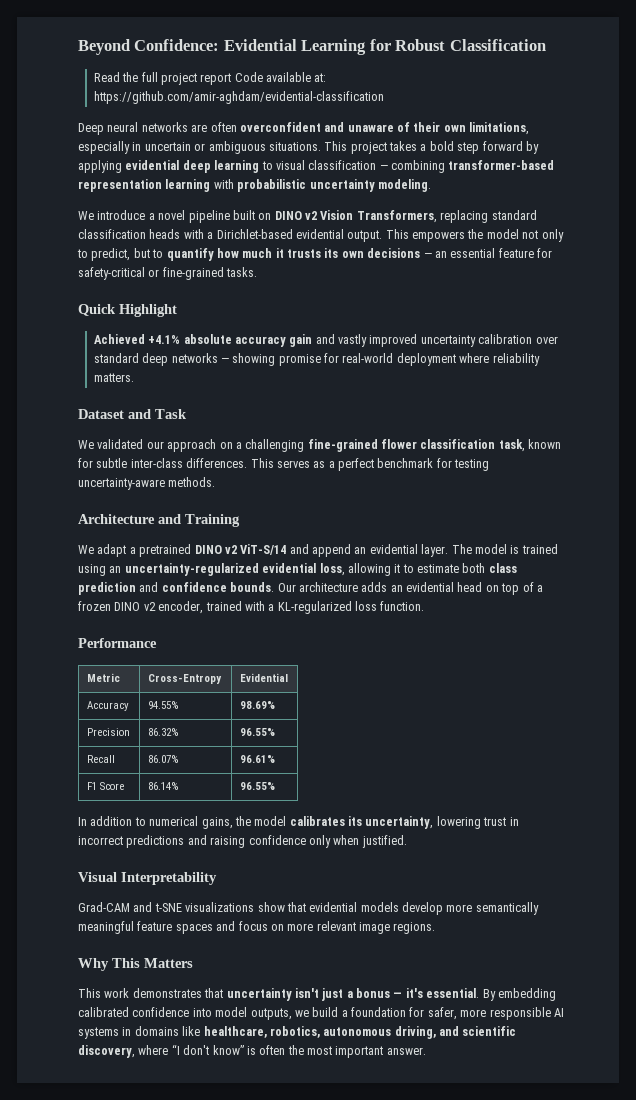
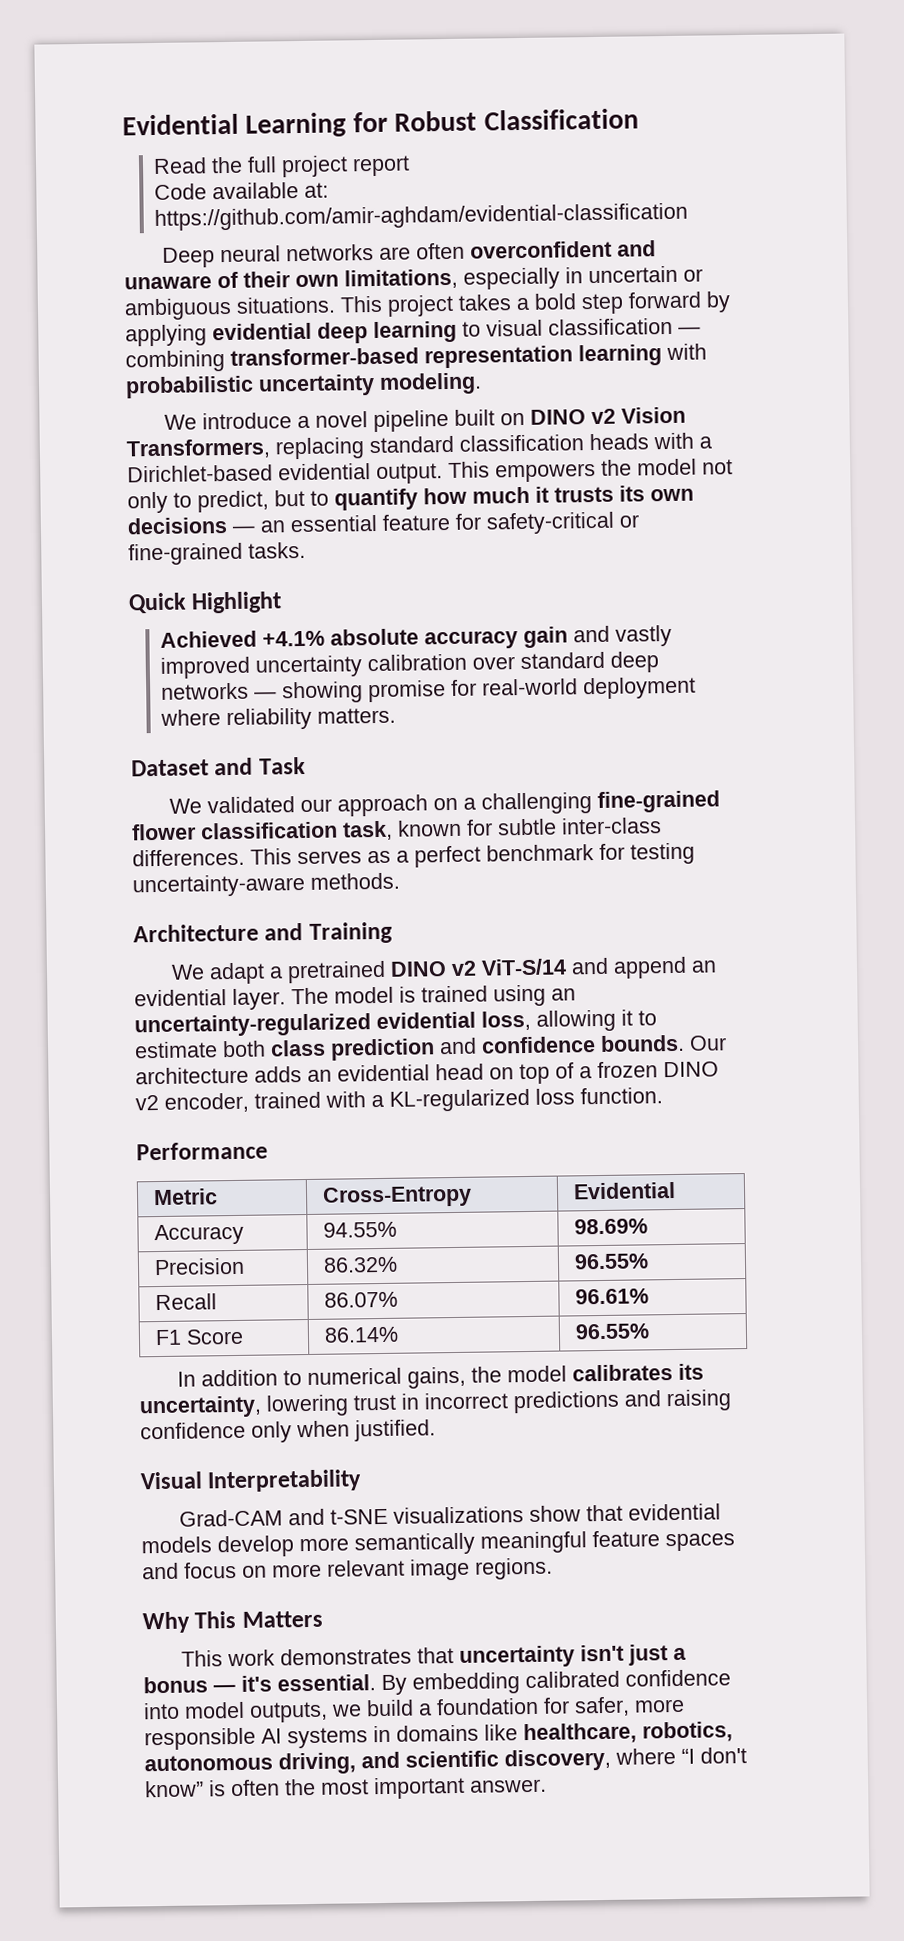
- Beyond Confidence: Evidential Learning for Robust Classification
+ Evidential Learning for Robust Classification
- Read the full project report Code available at: https://github.com/amir-aghdam/evidential-classification
+ Read the full project report
+ Code available at: https://github.com/amir-aghdam/evidential-classification

